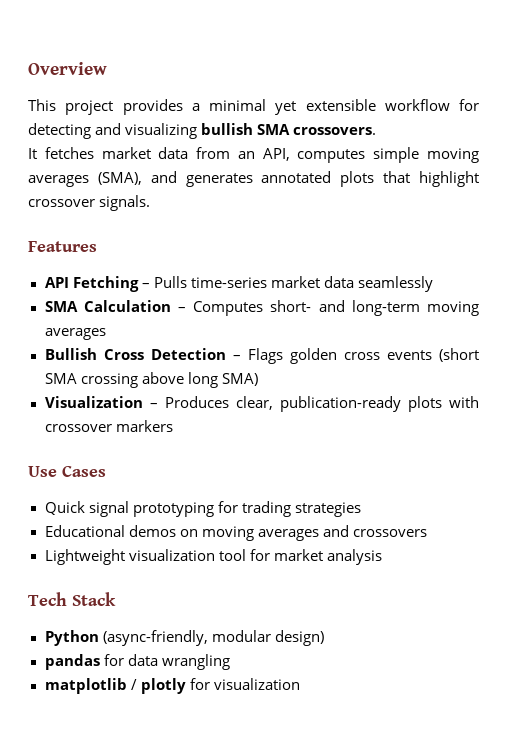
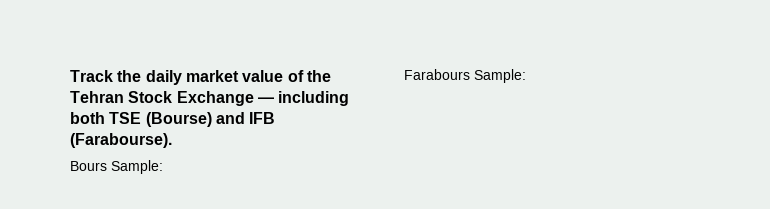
- Overview
- This project provides a minimal yet extensible workflow for detecting and visualizing bullish SMA crossovers.
- It fetches market data from an API, computes simple moving averages (SMA), and generates annotated plots that highlight crossover signals.
- Features
- API Fetching – Pulls time-series market data seamlessly
- SMA Calculation – Computes short- and long-term moving averages
- Bullish Cross Detection – Flags golden cross events (short SMA crossing above long SMA)
- Visualization – Produces clear, publication-ready plots with crossover markers
- Use Cases
- Quick signal prototyping for trading strategies
- Educational demos on moving averages and crossovers
- Lightweight visualization tool for market analysis
- Tech Stack
- Python (async-friendly, modular design)
- pandas for data wrangling
- matplotlib / plotly for visualization
+ Track the daily market value of the Tehran Stock Exchange — including both TSE (Bourse) and IFB (Farabourse).
+ Bours Sample:
+ Farabours Sample:

